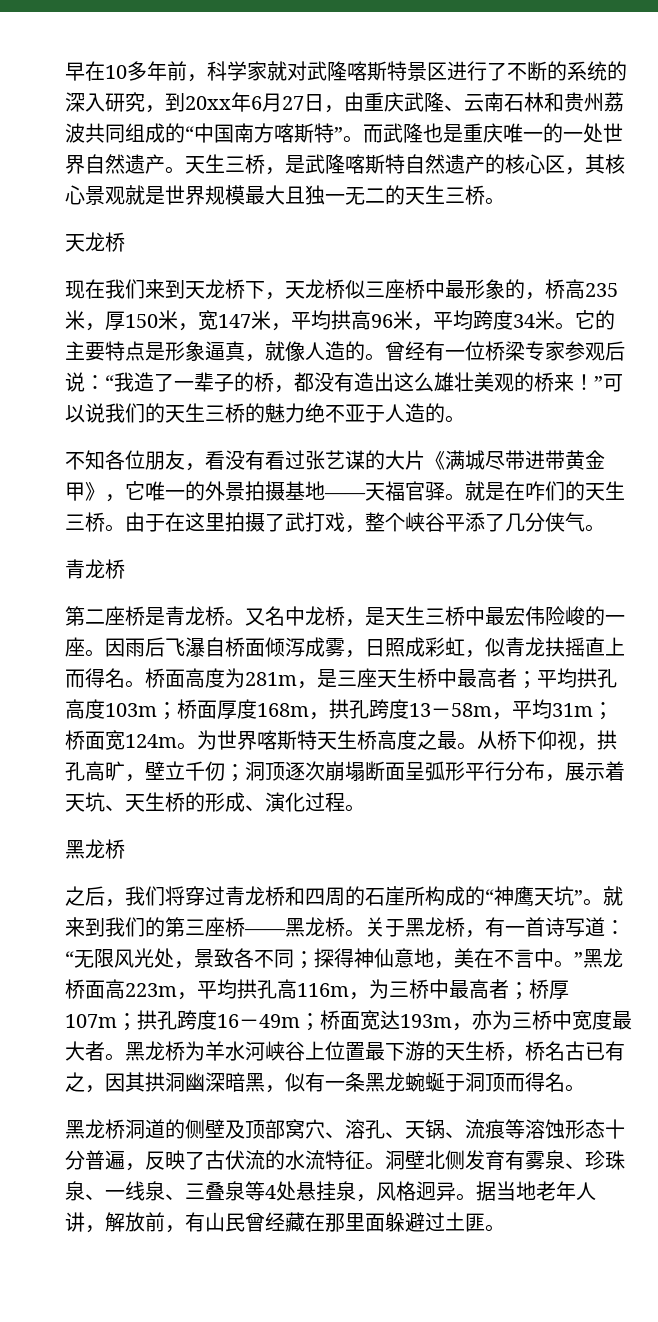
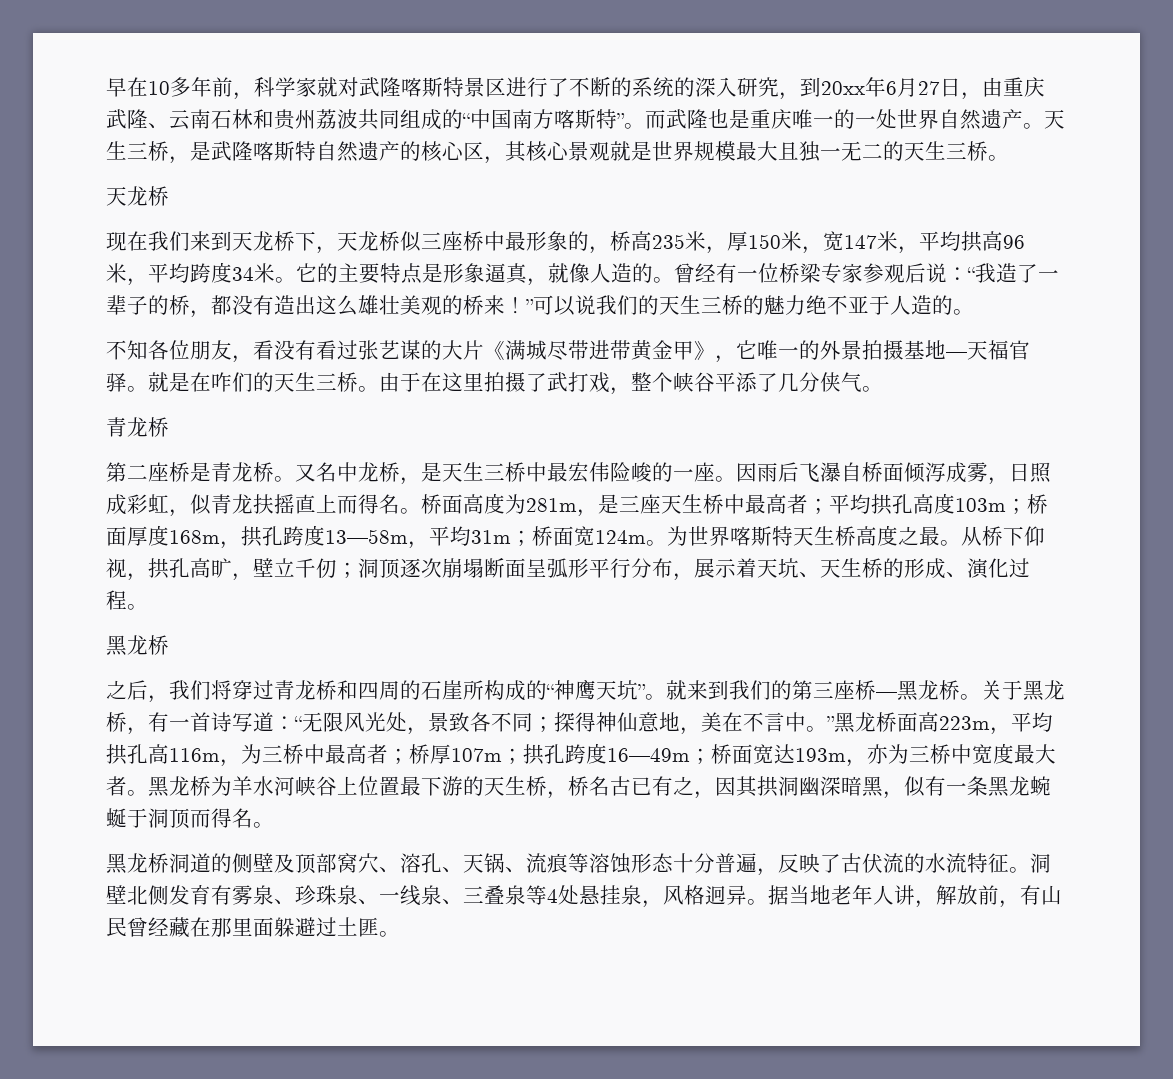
- 不知各位朋友，看没有看过张艺谋的大片《满城尽带进带黄金甲》，它唯一的外景拍摄基地——天福官驿。
+ 不知各位朋友，看没有看过张艺谋的大片《满城尽带进带黄金甲》，它唯一的外景拍摄基地—天福官驿。
- 桥面高度为281m，是三座天生桥中最高者；平均拱孔高度103m；桥面厚度168m，拱孔跨度13－58m，平均31m；桥面宽124m。
+ 桥面高度为281m，是三座天生桥中最高者；平均拱孔高度103m；桥面厚度168m，拱孔跨度13—58m，平均31m；桥面宽124m。
- 就来到我们的第三座桥——黑龙桥。
+ 就来到我们的第三座桥—黑龙桥。
- 关于黑龙桥，有一首诗写道：“无限风光处，景致各不同；探得神仙意地，美在不言中。”黑龙桥面高223m，平均拱孔高116m，为三桥中最高者；桥厚107m；拱孔跨度16－49m；桥面宽达193m，亦为三桥中宽度最大者。
+ 关于黑龙桥，有一首诗写道：“无限风光处，景致各不同；探得神仙意地，美在不言中。”黑龙桥面高223m，平均拱孔高116m，为三桥中最高者；桥厚107m；拱孔跨度16—49m；桥面宽达193m，亦为三桥中宽度最大者。

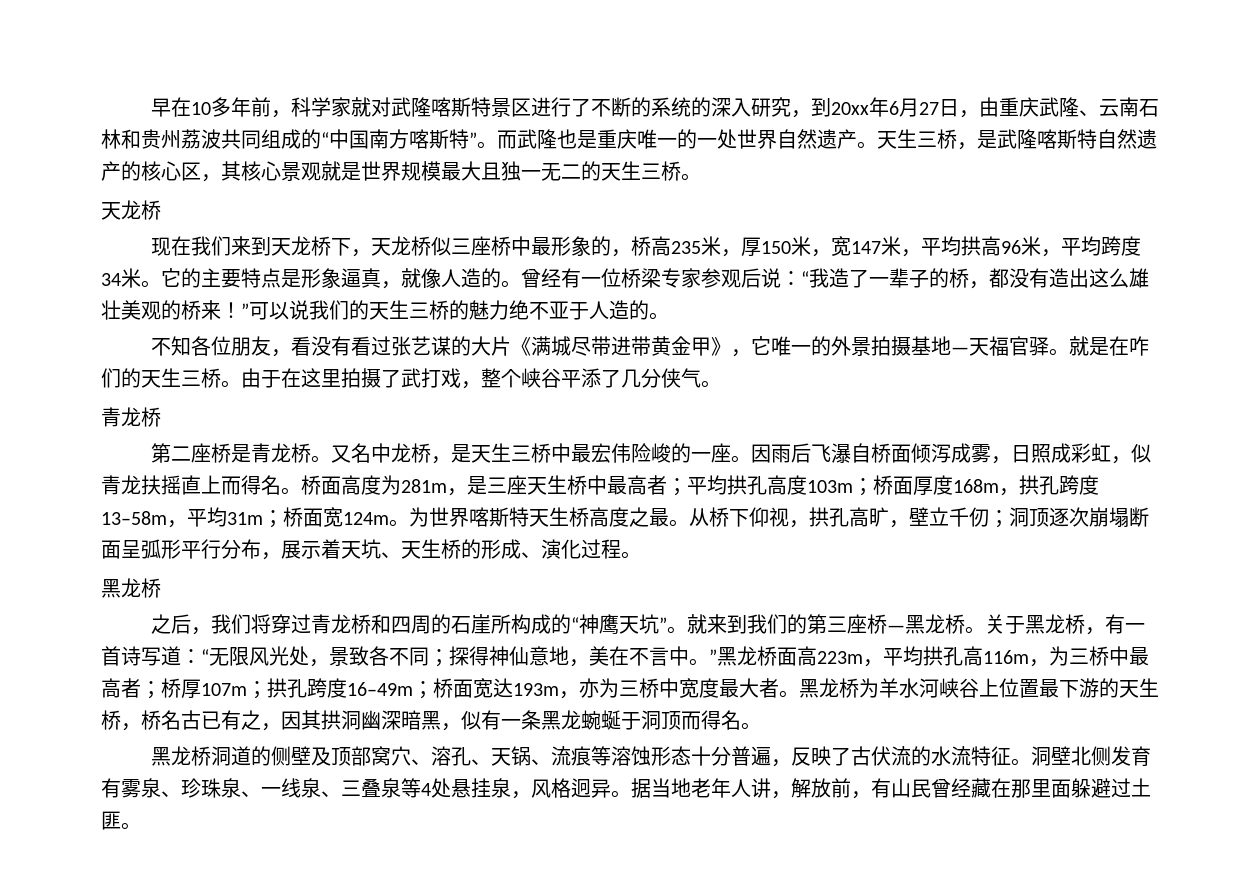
- 桥面高度为281m，是三座天生桥中最高者；平均拱孔高度103m；桥面厚度168m，拱孔跨度13—58m，平均31m；桥面宽124m。
+ 桥面高度为281m，是三座天生桥中最高者；平均拱孔高度103m；桥面厚度168m，拱孔跨度13–58m，平均31m；桥面宽124m。
- 关于黑龙桥，有一首诗写道：“无限风光处，景致各不同；探得神仙意地，美在不言中。”黑龙桥面高223m，平均拱孔高116m，为三桥中最高者；桥厚107m；拱孔跨度16—49m；桥面宽达193m，亦为三桥中宽度最大者。
+ 关于黑龙桥，有一首诗写道：“无限风光处，景致各不同；探得神仙意地，美在不言中。”黑龙桥面高223m，平均拱孔高116m，为三桥中最高者；桥厚107m；拱孔跨度16–49m；桥面宽达193m，亦为三桥中宽度最大者。

